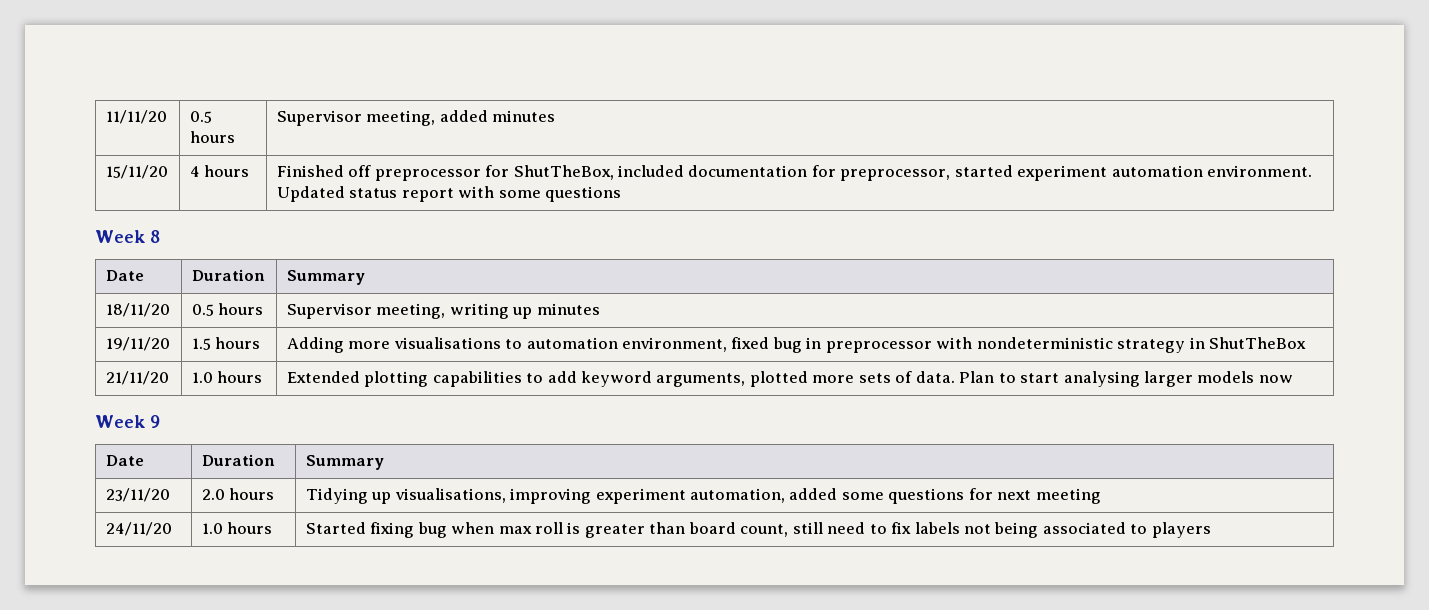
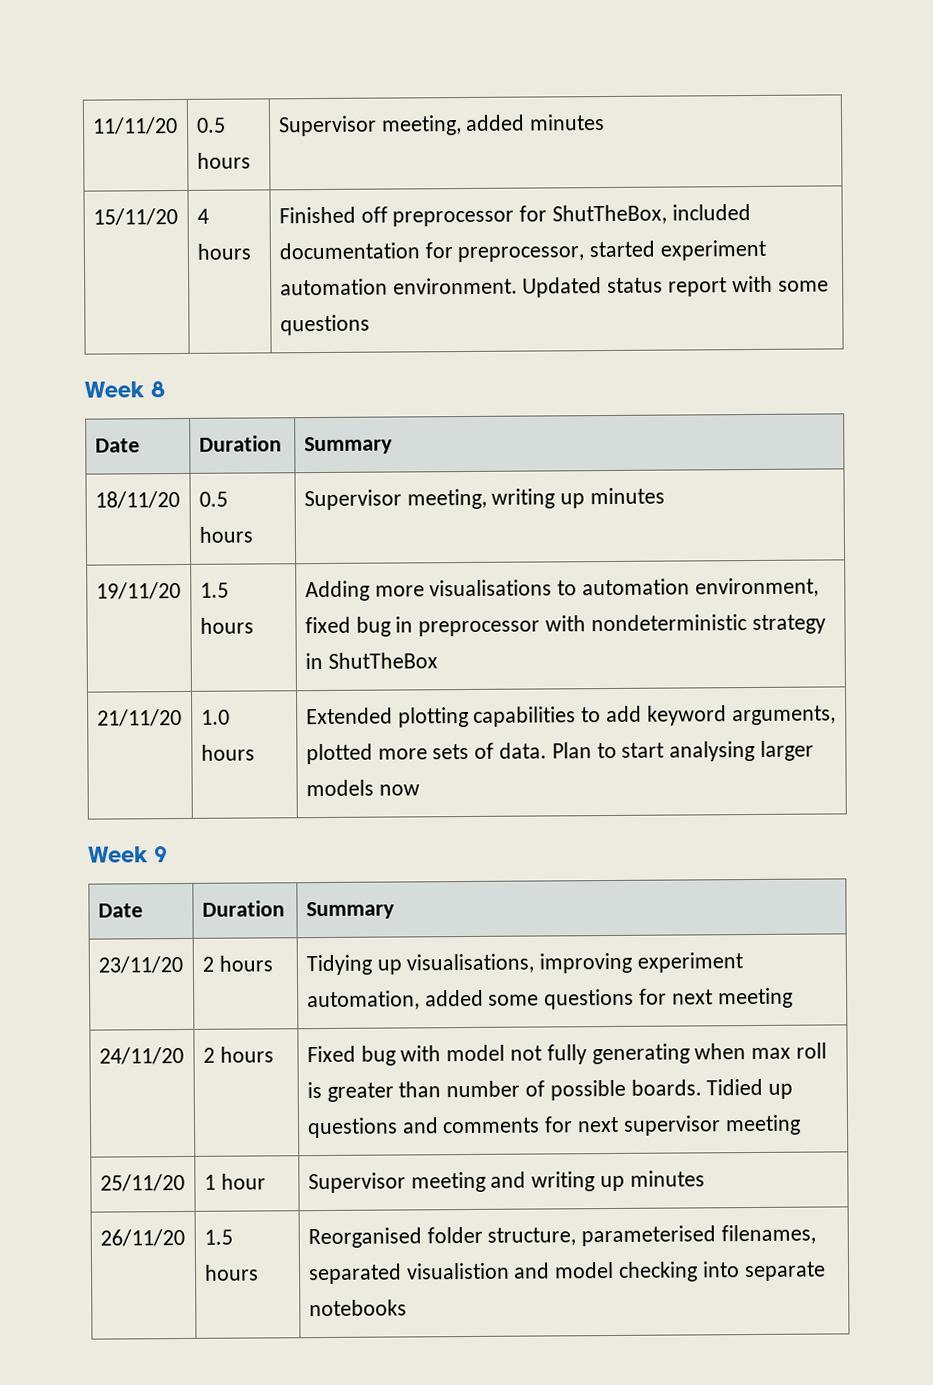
- 23/11/20 | 2.0 hours | Tidying up visualisations, improving experiment automation, added some questions for next meeting
+ 23/11/20 | 2 hours | Tidying up visualisations, improving experiment automation, added some questions for next meeting
- 24/11/20 | 1.0 hours | Started fixing bug when max roll is greater than board count, still need to fix labels not being associated to players
+ 24/11/20 | 2 hours | Fixed bug with model not fully generating when max roll is greater than number of possible boards. Tidied up questions and comments for next supervisor meeting
+ 25/11/20 | 1 hour | Supervisor meeting and writing up minutes
+ 26/11/20 | 1.5 hours | Reorganised folder structure, parameterised filenames, separated visualistion and model checking into separate notebooks

